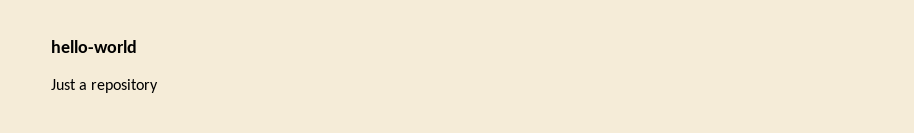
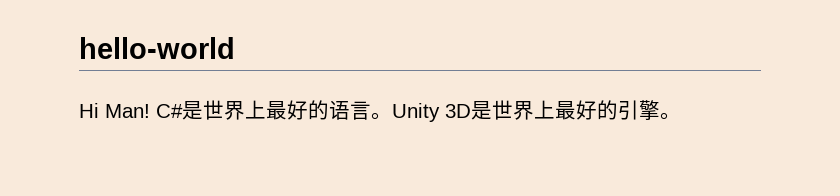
- Just a repository
+ Hi Man! C#是世界上最好的语言。Unity 3D是世界上最好的引擎。

